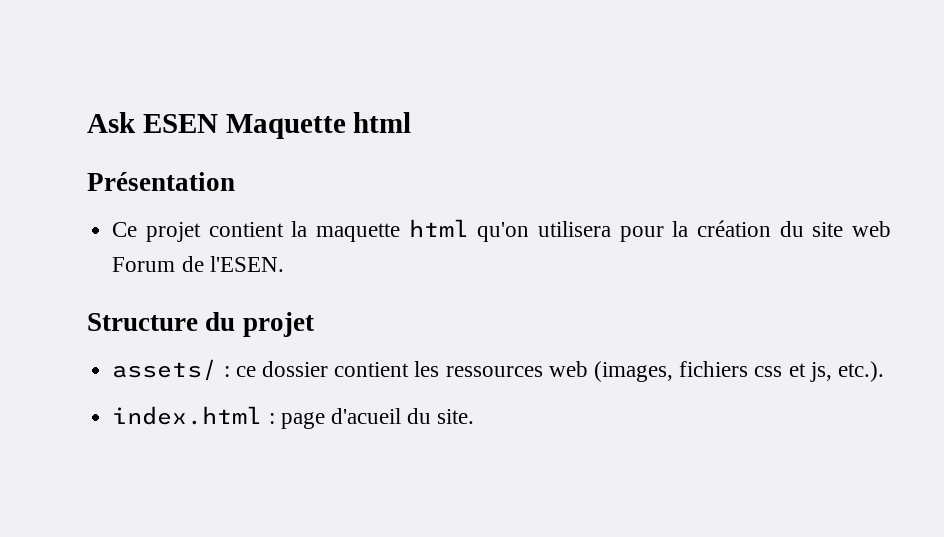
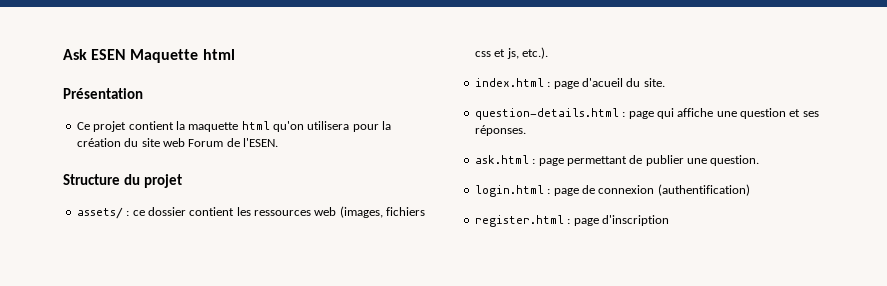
+ question-details.html : page qui affiche une question et ses réponses.
+ ask.html : page permettant de publier une question.
+ login.html : page de connexion (authentification)
+ register.html : page d'inscription

